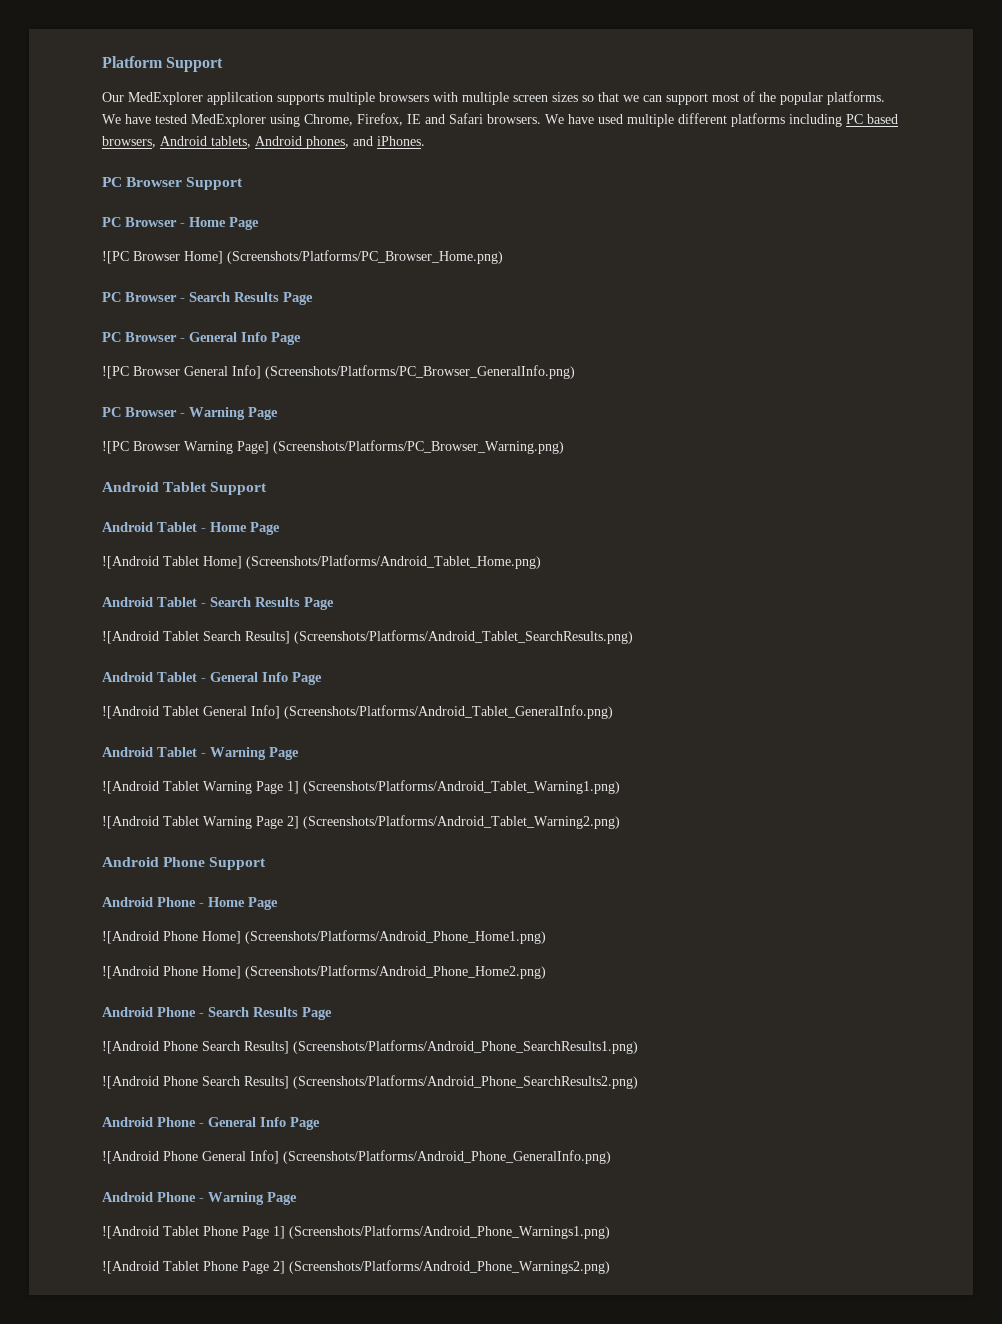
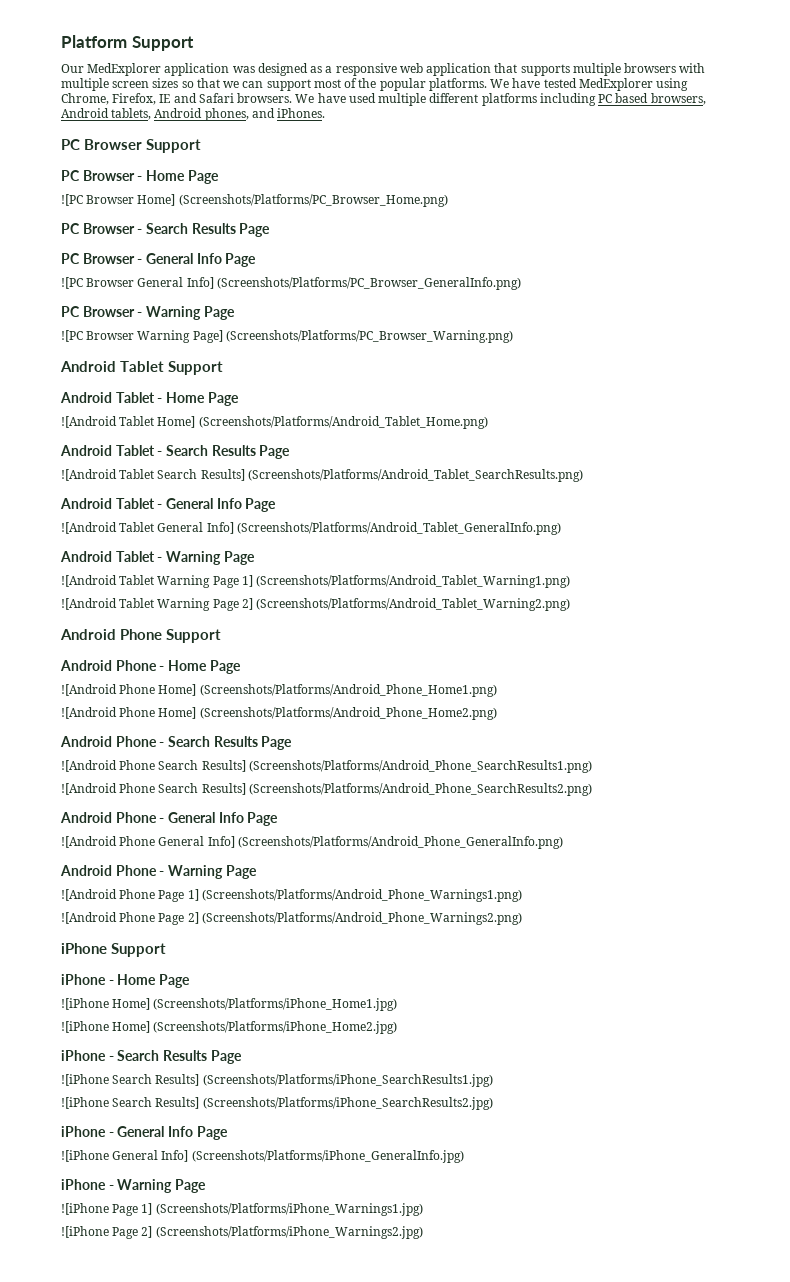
- Our MedExplorer applilcation supports multiple browsers with multiple screen sizes so that we can support most of the popular platforms.
+ Our MedExplorer application was designed as a responsive web application that supports multiple browsers with multiple screen sizes so that we can support most of the popular platforms.
- ![Android Tablet Phone Page 1] (Screenshots/Platforms/Android_Phone_Warnings1.png)
+ ![Android Phone Page 1] (Screenshots/Platforms/Android_Phone_Warnings1.png)
- ![Android Tablet Phone Page 2] (Screenshots/Platforms/Android_Phone_Warnings2.png)
+ ![Android Phone Page 2] (Screenshots/Platforms/Android_Phone_Warnings2.png)
+ iPhone Support
+ iPhone - Home Page
+ ![iPhone Home] (Screenshots/Platforms/iPhone_Home1.jpg)
+ ![iPhone Home] (Screenshots/Platforms/iPhone_Home2.jpg)
+ iPhone - Search Results Page
+ ![iPhone Search Results] (Screenshots/Platforms/iPhone_SearchResults1.jpg)
+ ![iPhone Search Results] (Screenshots/Platforms/iPhone_SearchResults2.jpg)
+ iPhone - General Info Page
+ ![iPhone General Info] (Screenshots/Platforms/iPhone_GeneralInfo.jpg)
+ iPhone - Warning Page
+ ![iPhone Page 1] (Screenshots/Platforms/iPhone_Warnings1.jpg)
+ ![iPhone Page 2] (Screenshots/Platforms/iPhone_Warnings2.jpg)

